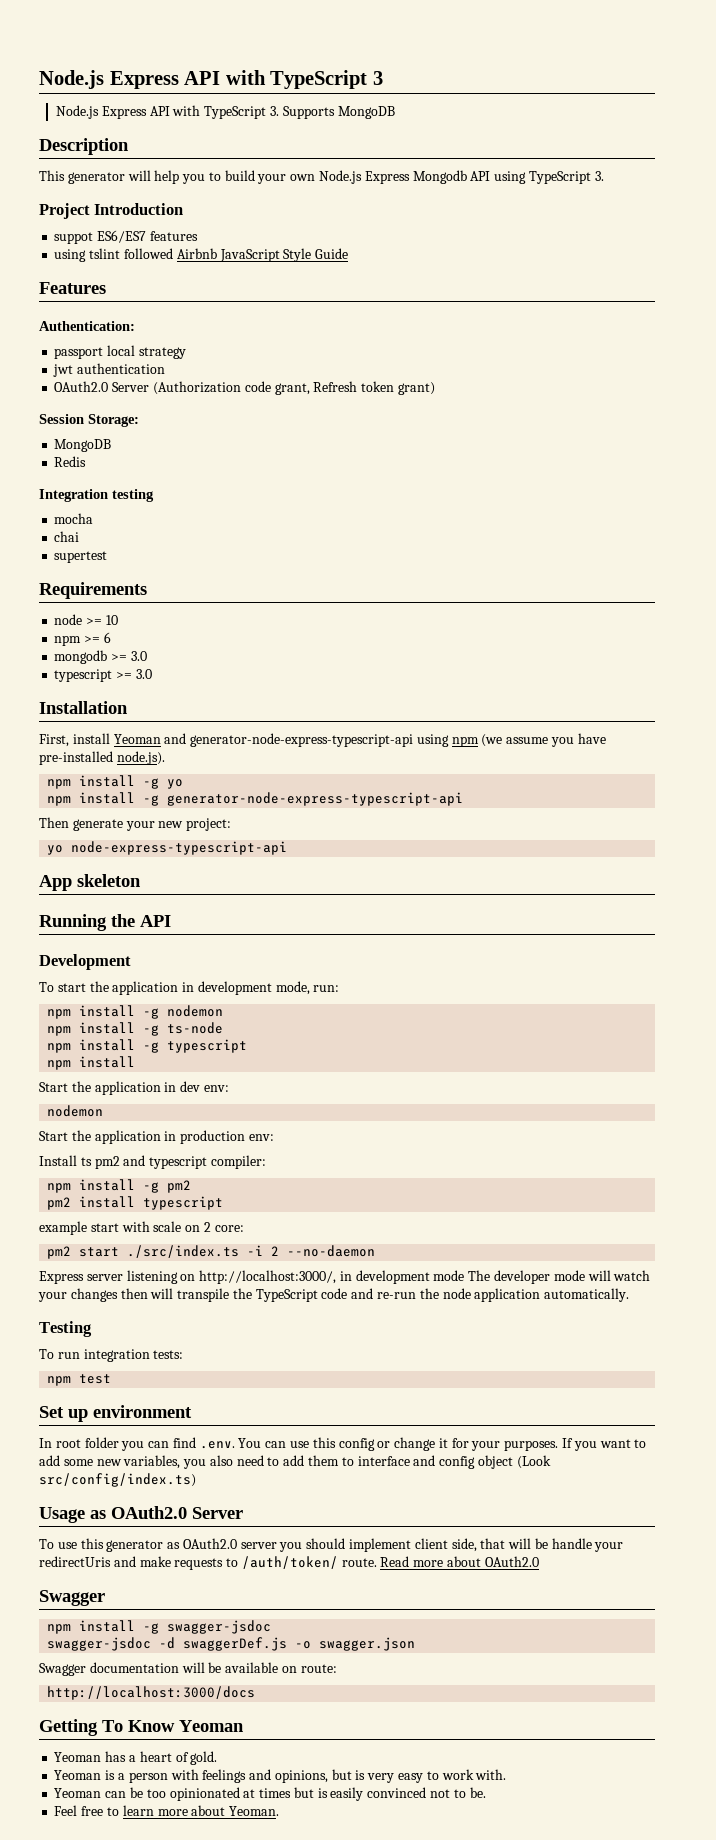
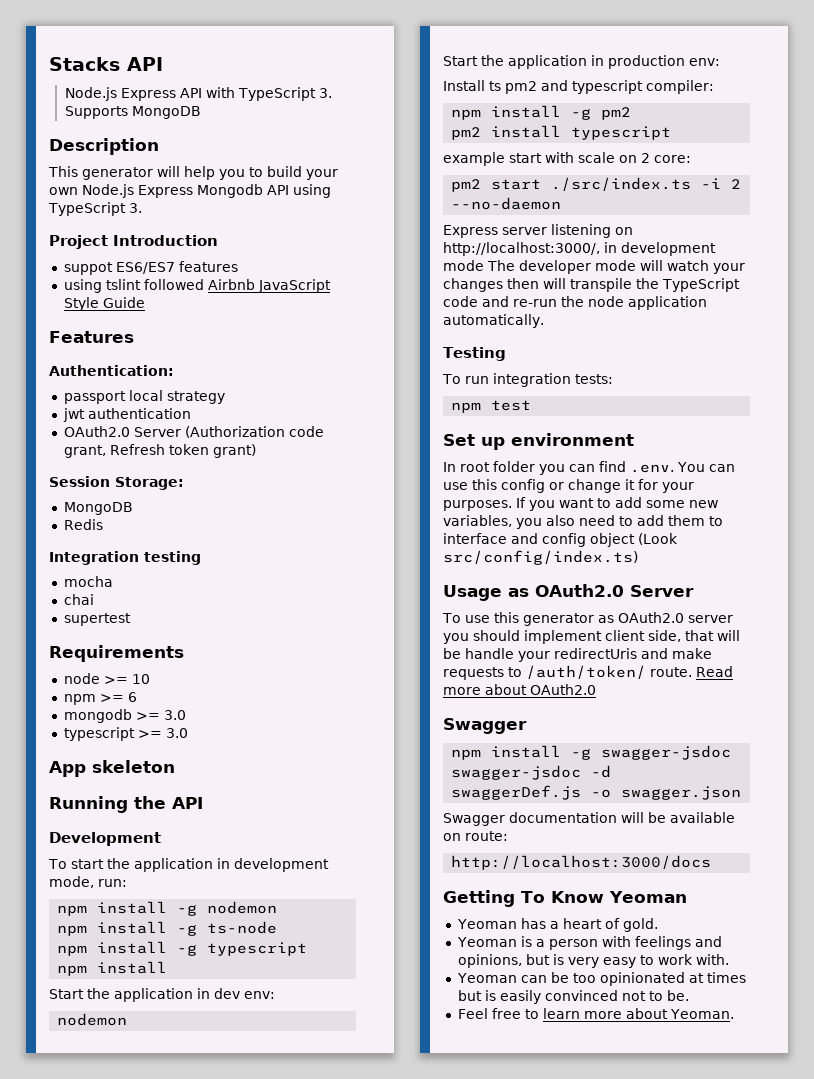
- Node.js Express API with TypeScript 3
+ Stacks API
- Installation
- First, install Yeoman and generator-node-express-typescript-api using npm (we assume you have pre-installed node.js).
- npm install -g yo
- npm install -g generator-node-express-typescript-api
- Then generate your new project:
- yo node-express-typescript-api

